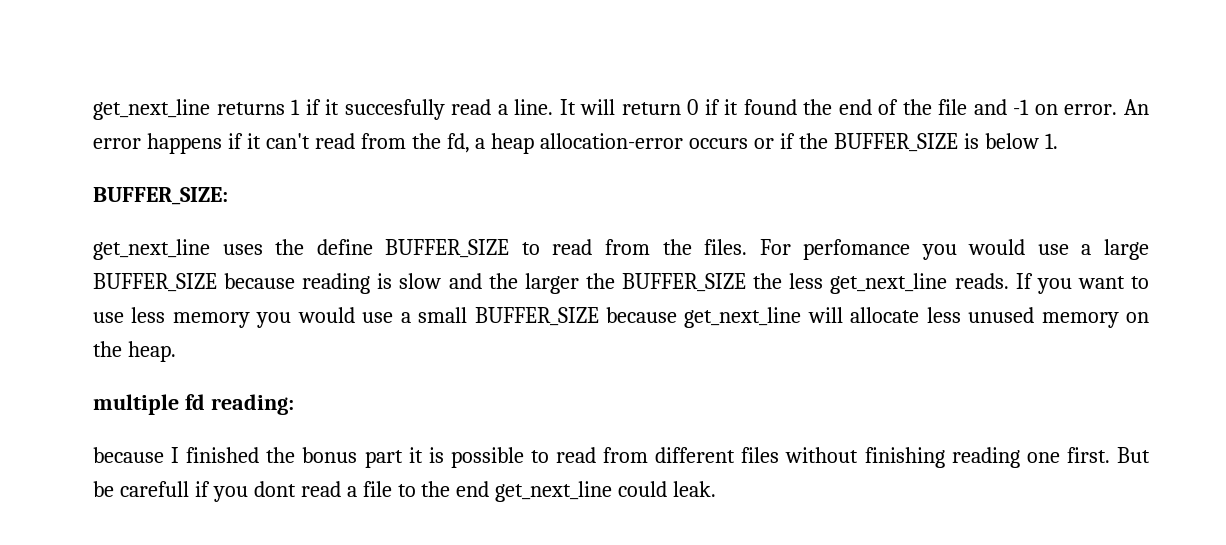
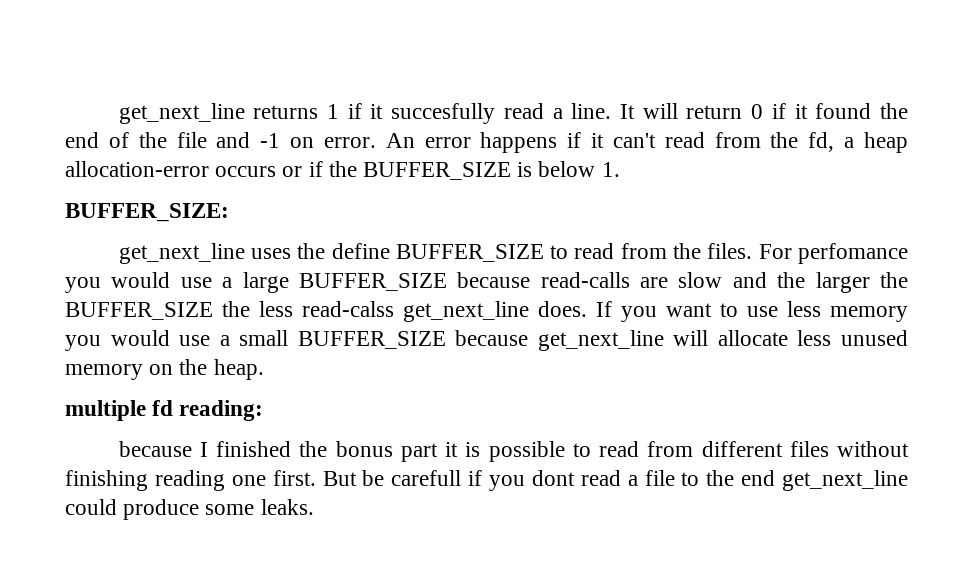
- For perfomance you would use a large BUFFER_SIZE because reading is slow and the larger the BUFFER_SIZE the less get_next_line reads.
+ For perfomance you would use a large BUFFER_SIZE because read-calls are slow and the larger the BUFFER_SIZE the less read-calss get_next_line does.
- But be carefull if you dont read a file to the end get_next_line could leak.
+ But be carefull if you dont read a file to the end get_next_line could produce some leaks.

